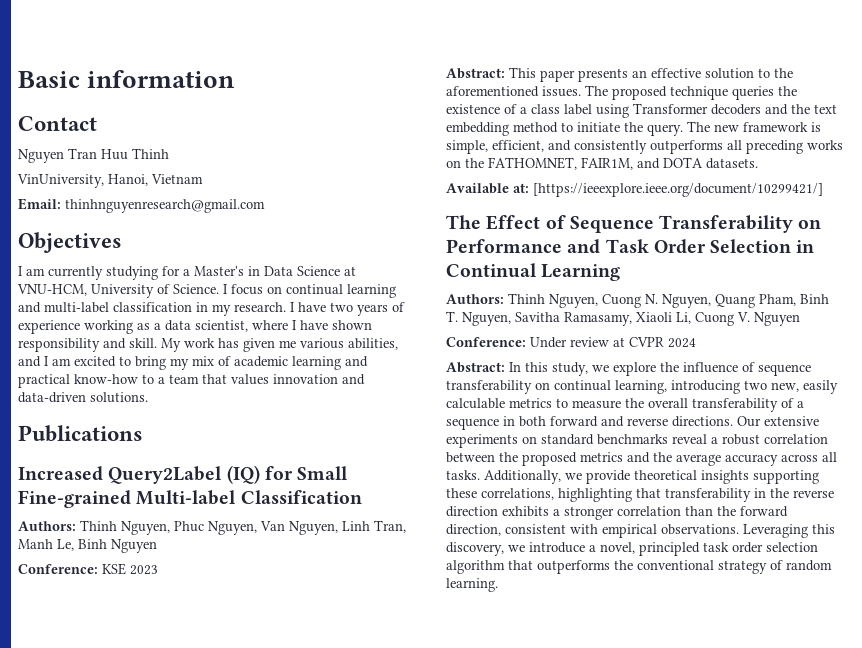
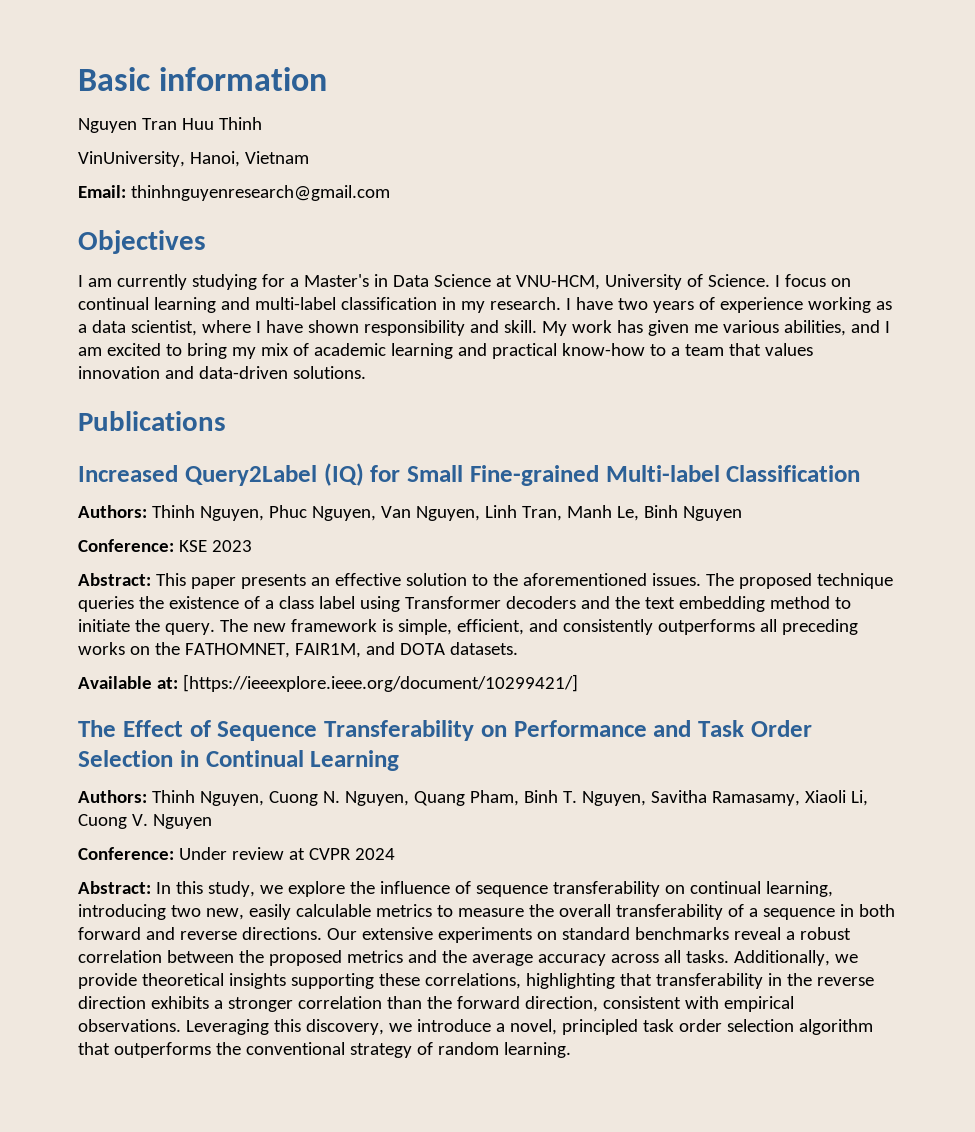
- Contact

